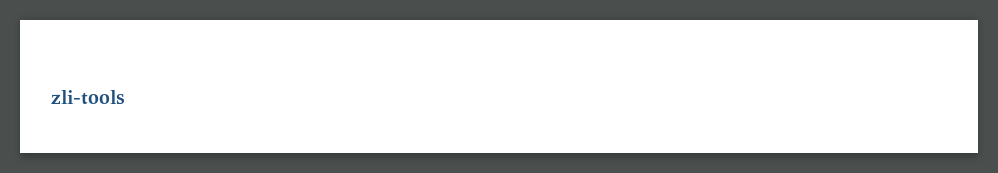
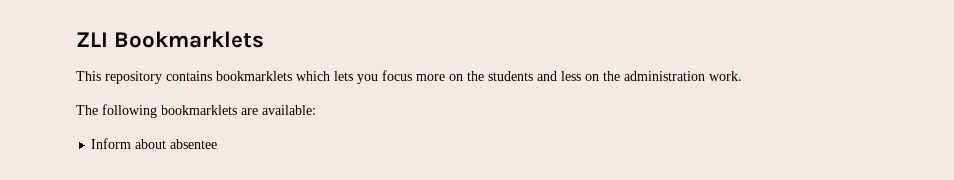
- zli-tools
+ ZLI Bookmarklets
+ This repository contains bookmarklets which lets you focus more on the students and less on the administration work.
+ The following bookmarklets are available:
+ Inform about absentee

